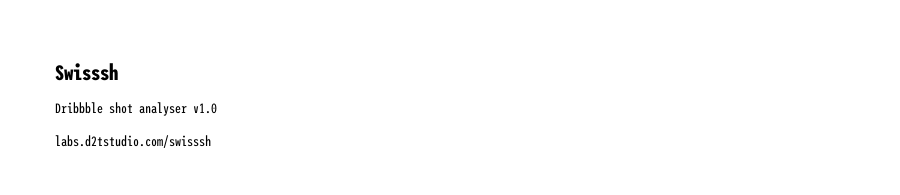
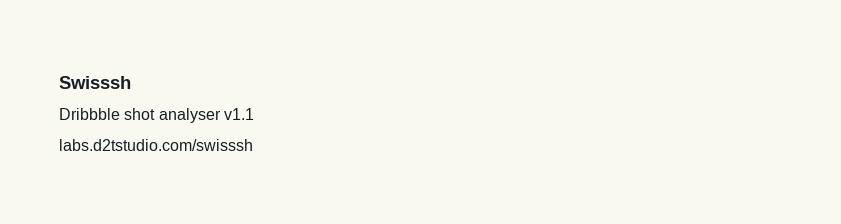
- Dribbble shot analyser v1.0
+ Dribbble shot analyser v1.1

